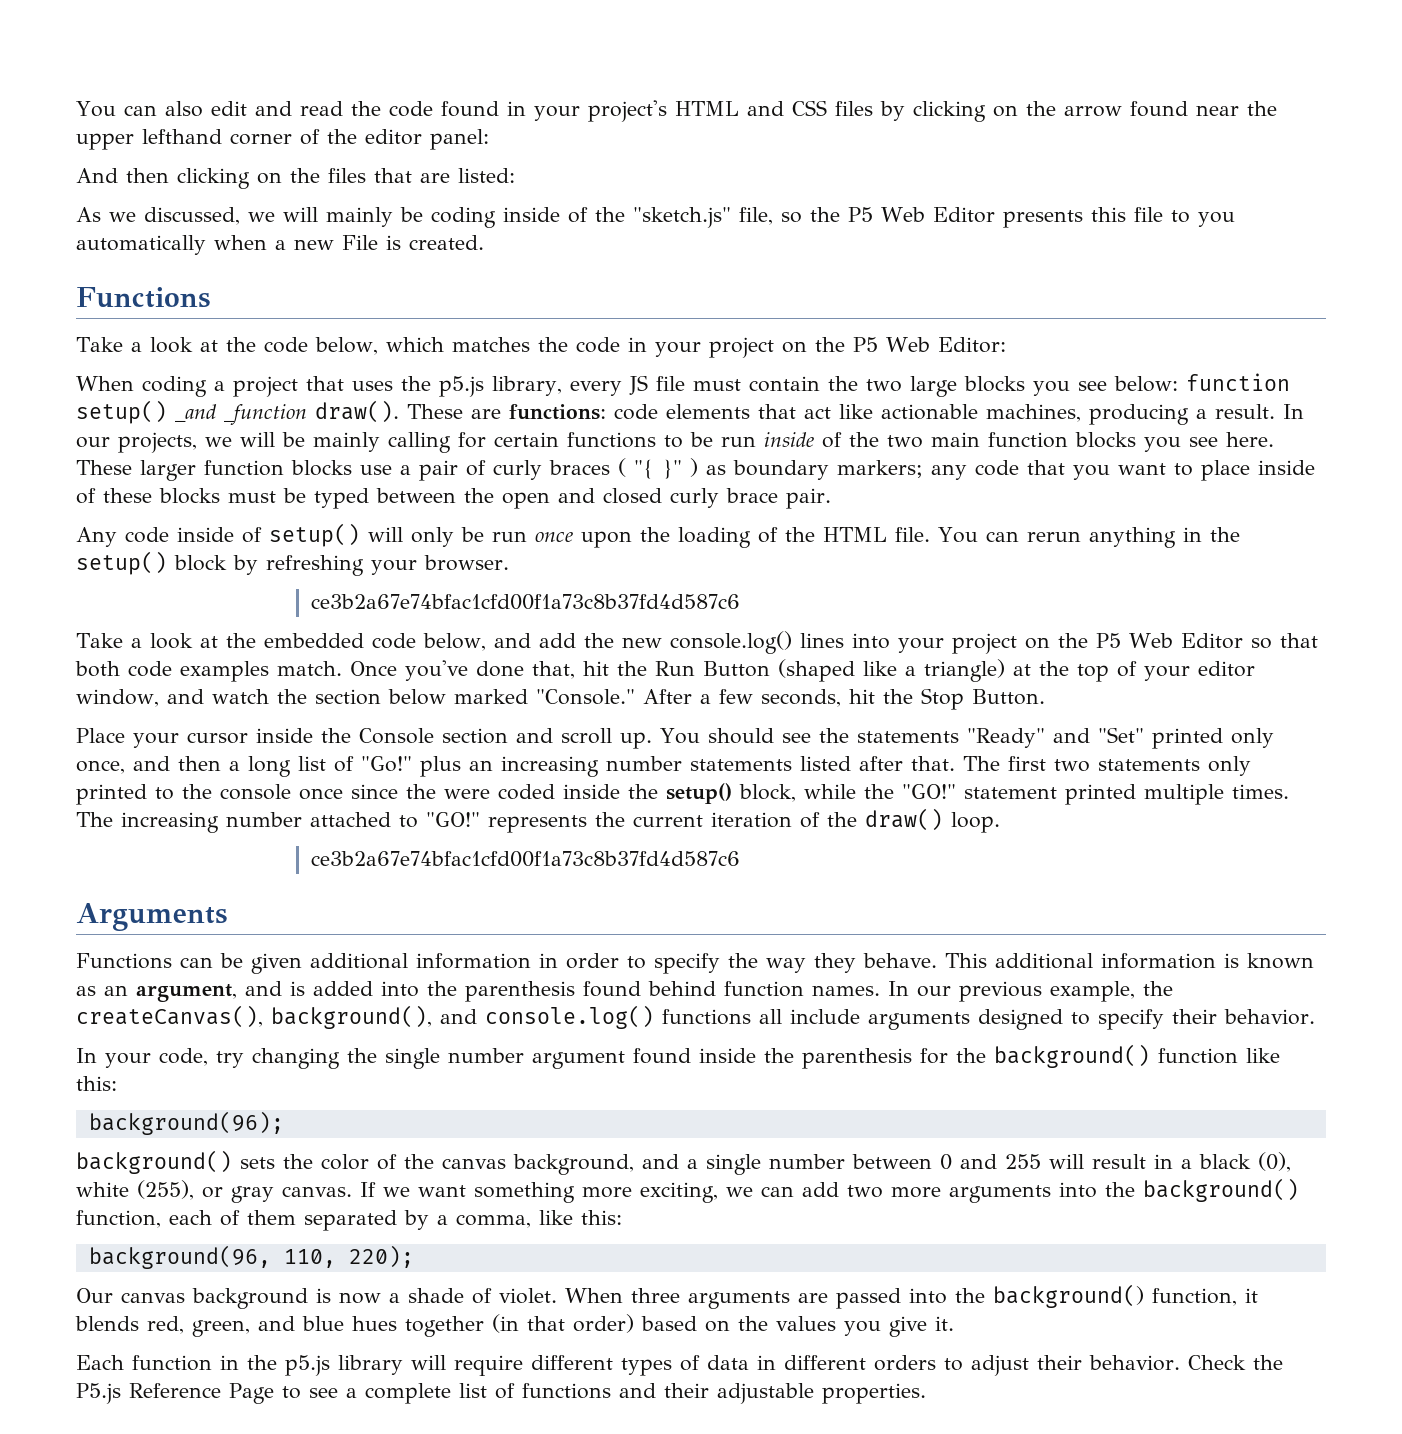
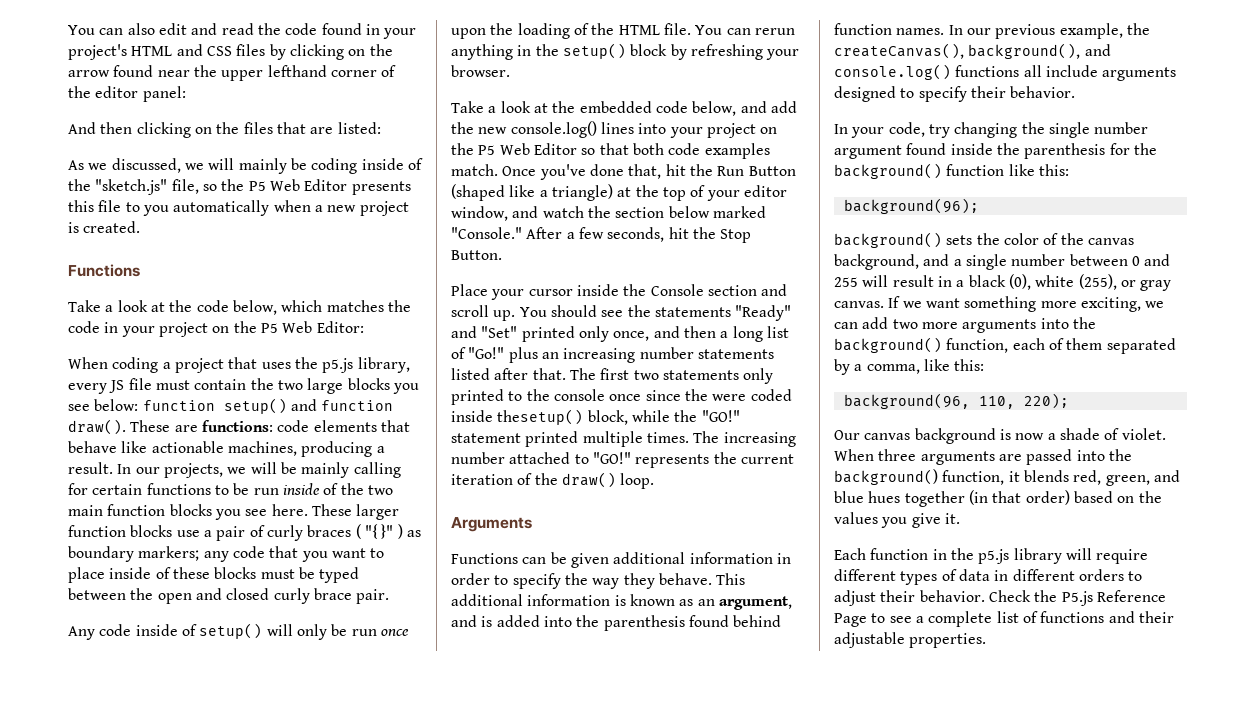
- As we discussed, we will mainly be coding inside of the "sketch.js" file, so the P5 Web Editor presents this file to you automatically when a new File is created.
+ As we discussed, we will mainly be coding inside of the "sketch.js" file, so the P5 Web Editor presents this file to you automatically when a new project is created.
- When coding a project that uses the p5.js library, every JS file must contain the two large blocks you see below: function setup() _and _function draw().
+ When coding a project that uses the p5.js library, every JS file must contain the two large blocks you see below: function setup() and function draw().
- These are functions: code elements that act like actionable machines, producing a result.
+ These are functions: code elements that behave like actionable machines, producing a result.
  You can rerun anything in the setup() block by refreshing your browser.
- ce3b2a67e74bfac1cfd00f1a73c8b37fd4d587c6
- The first two statements only printed to the console once since the were coded inside the setup() block, while the "GO!" statement printed multiple times.
+ The first two statements only printed to the console once since the were coded inside thesetup() block, while the "GO!" statement printed multiple times.
  The increasing number attached to "GO!" represents the current iteration of the draw() loop.
- ce3b2a67e74bfac1cfd00f1a73c8b37fd4d587c6

